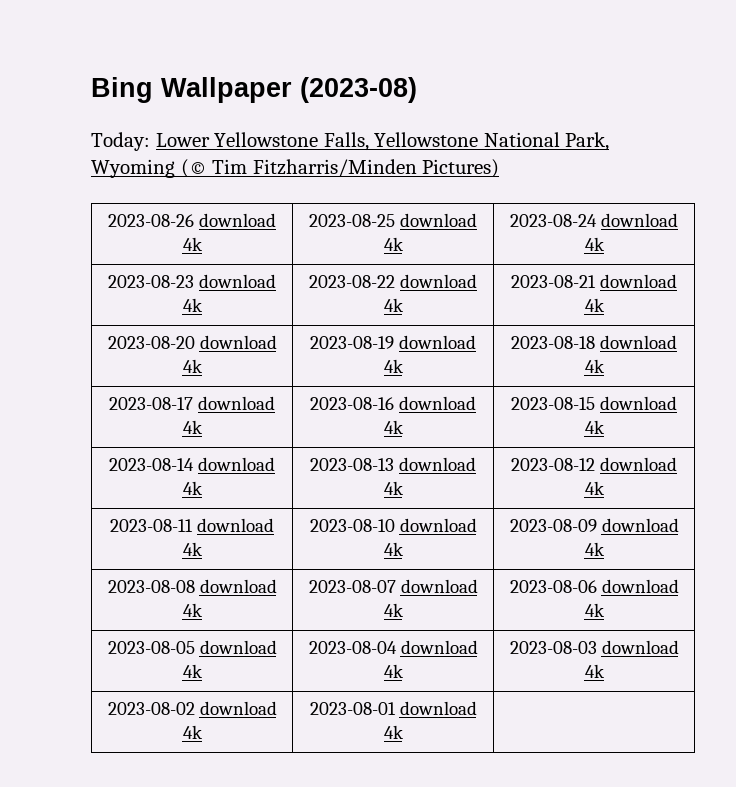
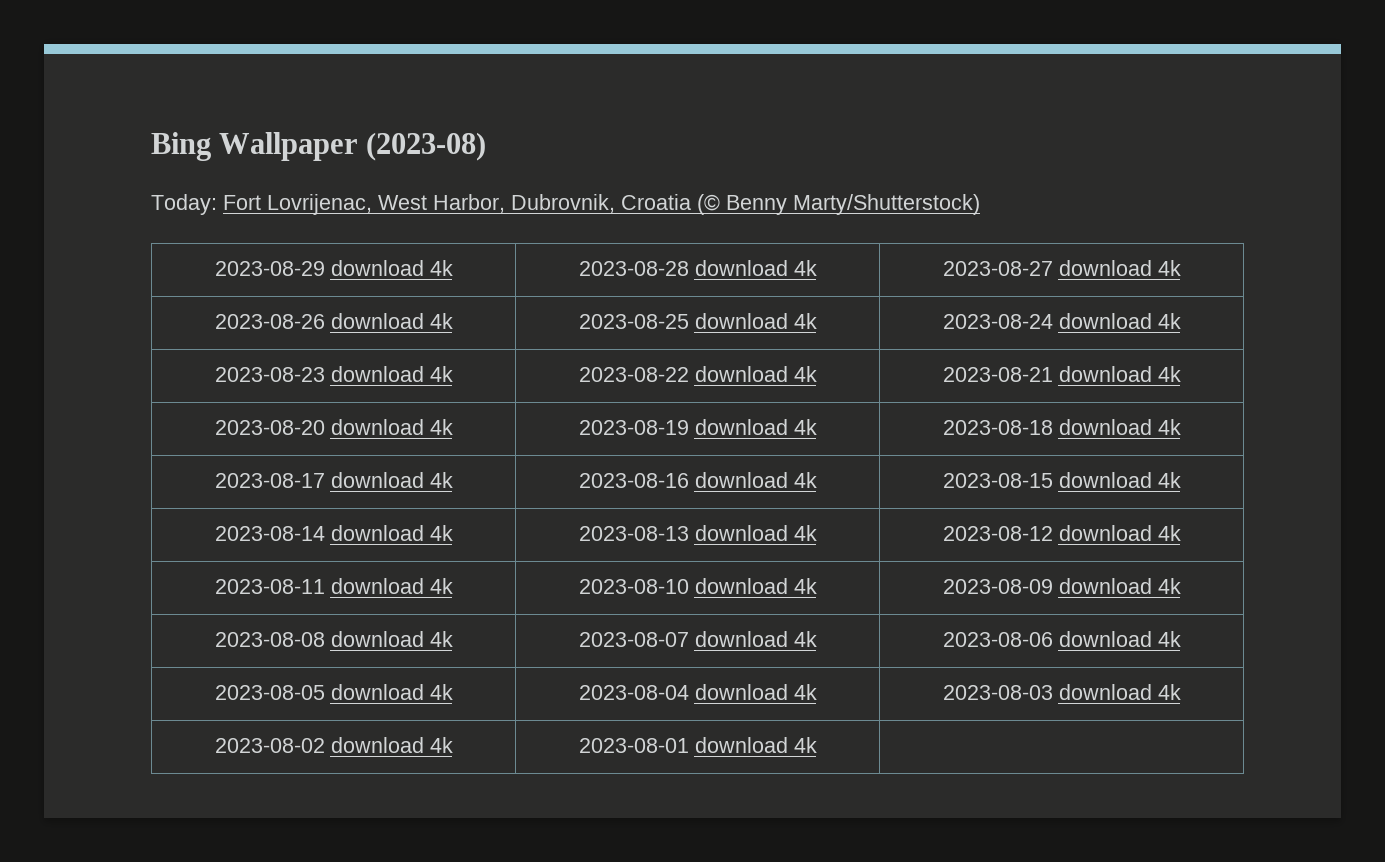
- Today: Lower Yellowstone Falls, Yellowstone National Park, Wyoming (© Tim Fitzharris/Minden Pictures)
+ Today: Fort Lovrijenac, West Harbor, Dubrovnik, Croatia (© Benny Marty/Shutterstock)
+ 2023-08-29 download 4k | 2023-08-28 download 4k | 2023-08-27 download 4k

